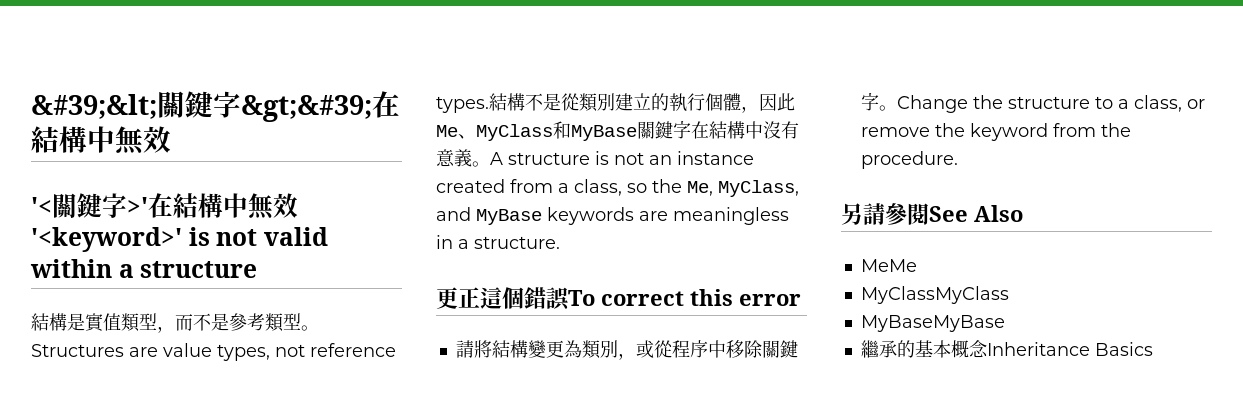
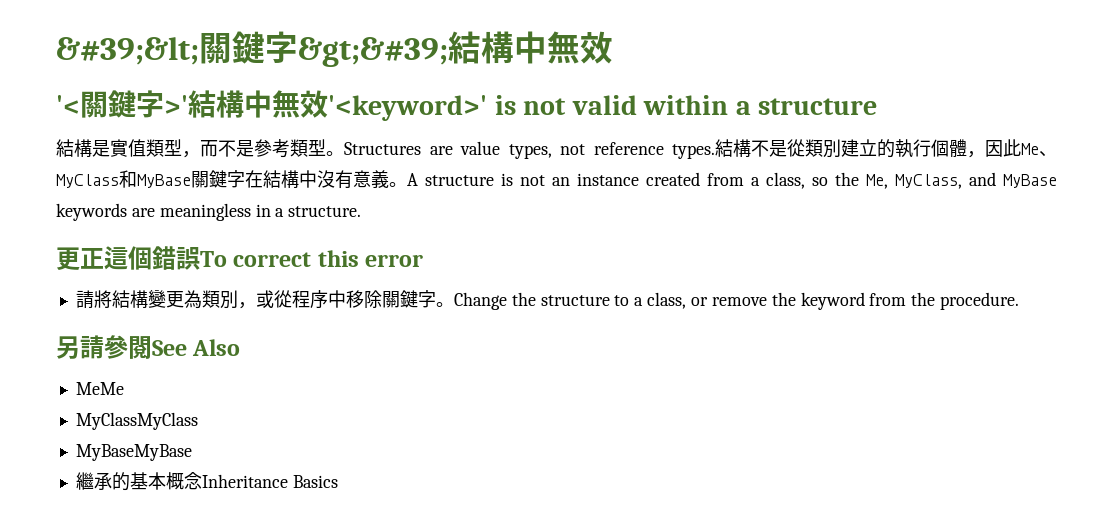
- &#39;&lt;關鍵字&gt;&#39;在結構中無效
+ &#39;&lt;關鍵字&gt;&#39;結構中無效
- '<關鍵字>'在結構中無效'<keyword>' is not valid within a structure
+ '<關鍵字>'結構中無效'<keyword>' is not valid within a structure

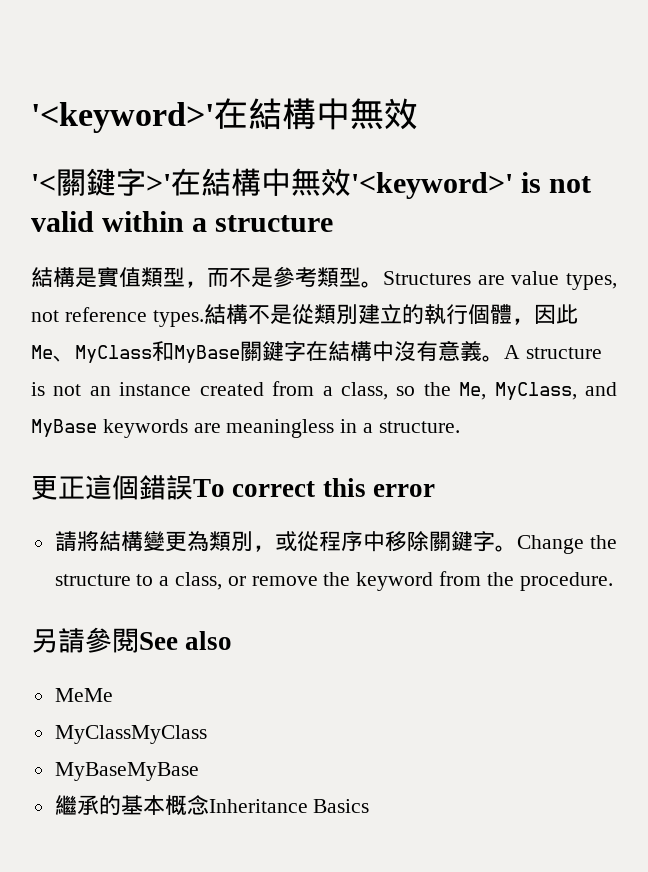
- &#39;&lt;關鍵字&gt;&#39;結構中無效
+ '<keyword>'在結構中無效
- '<關鍵字>'結構中無效'<keyword>' is not valid within a structure
+ '<關鍵字>'在結構中無效'<keyword>' is not valid within a structure
- 另請參閱See Also
+ 另請參閱See also

